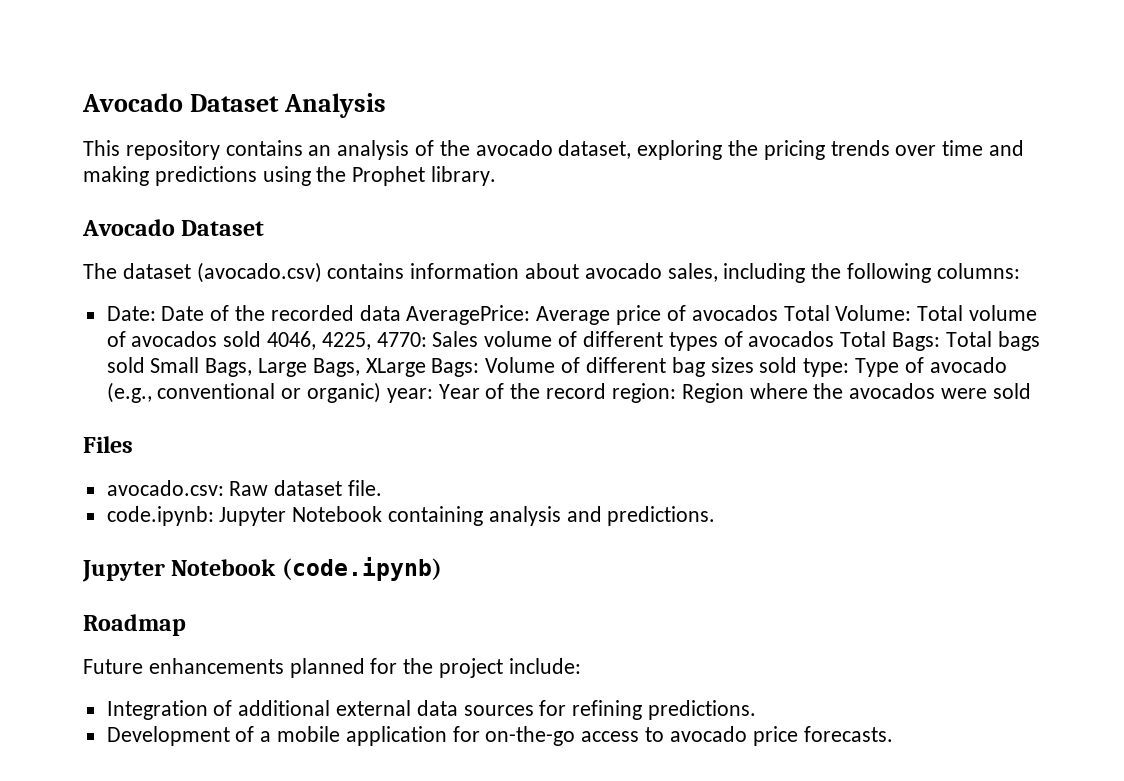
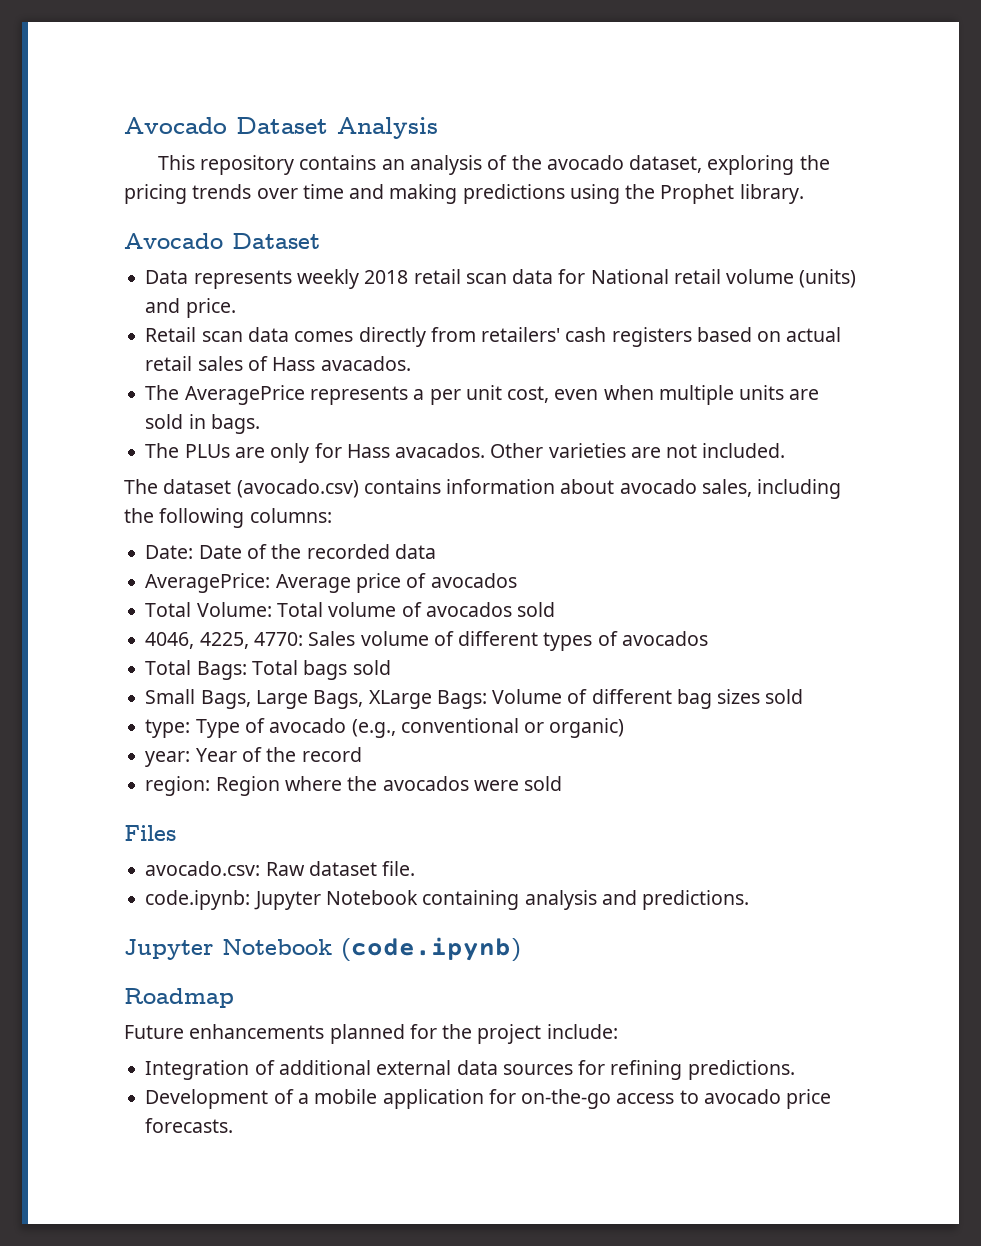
+ Data represents weekly 2018 retail scan data for National retail volume (units) and price.
+ Retail scan data comes directly from retailers' cash registers based on actual retail sales of Hass avacados.
+ The AveragePrice represents a per unit cost, even when multiple units are sold in bags.
+ The PLUs are only for Hass avacados. Other varieties are not included.
- Date of the recorded data AveragePrice:
+ Date of the recorded data
+ AveragePrice:
- Average price of avocados Total Volume:
+ Average price of avocados
+ Total Volume:
- Total volume of avocados sold 4046, 4225, 4770:
+ Total volume of avocados sold
+ 4046, 4225, 4770:
- Sales volume of different types of avocados Total Bags:
+ Sales volume of different types of avocados
+ Total Bags:
- Total bags sold Small Bags, Large Bags, XLarge Bags:
+ Total bags sold
+ Small Bags, Large Bags, XLarge Bags:
- Volume of different bag sizes sold type:
+ Volume of different bag sizes sold
+ type:
- Type of avocado (e.g., conventional or organic) year:
+ Type of avocado (e.g., conventional or organic)
+ year:
- Year of the record region:
+ Year of the record
+ region:

